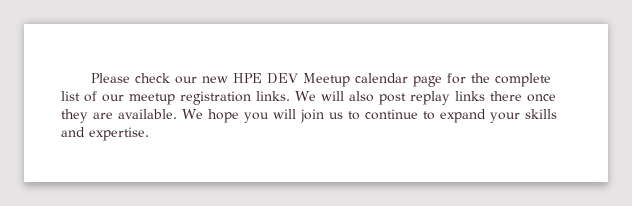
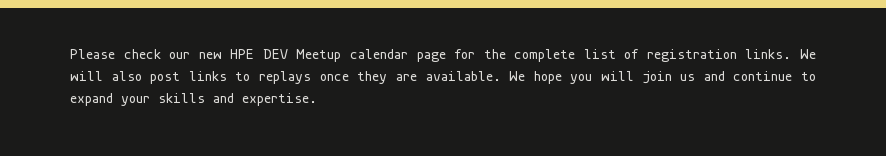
- Please check our new HPE DEV Meetup calendar page for the complete list of our meetup registration links.
+ Please check our new HPE DEV Meetup calendar page for the complete list of registration links.
- We will also post replay links there once they are available.
+ We will also post links to replays once they are available.
- We hope you will join us to continue to expand your skills and expertise.
+ We hope you will join us and continue to expand your skills and expertise.

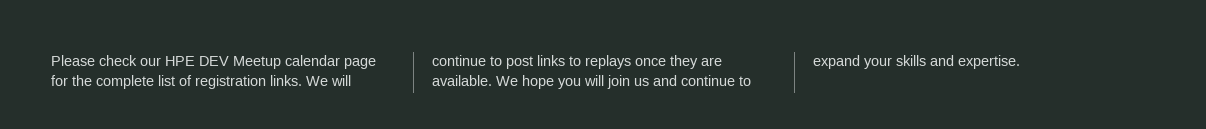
- Please check our new HPE DEV Meetup calendar page for the complete list of registration links.
+ Please check our HPE DEV Meetup calendar page for the complete list of registration links.
- We will also post links to replays once they are available.
+ We will continue to post links to replays once they are available.

